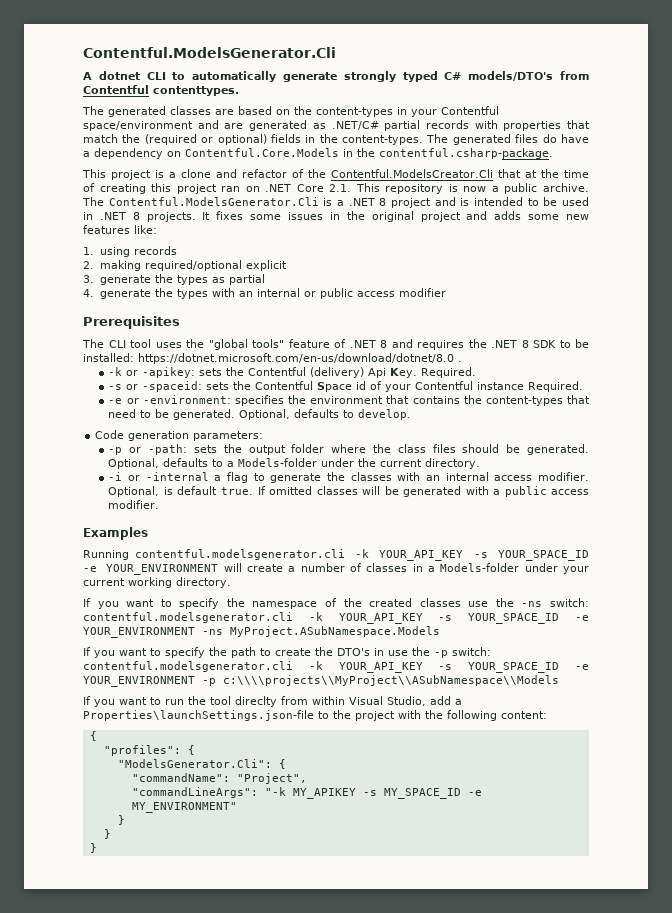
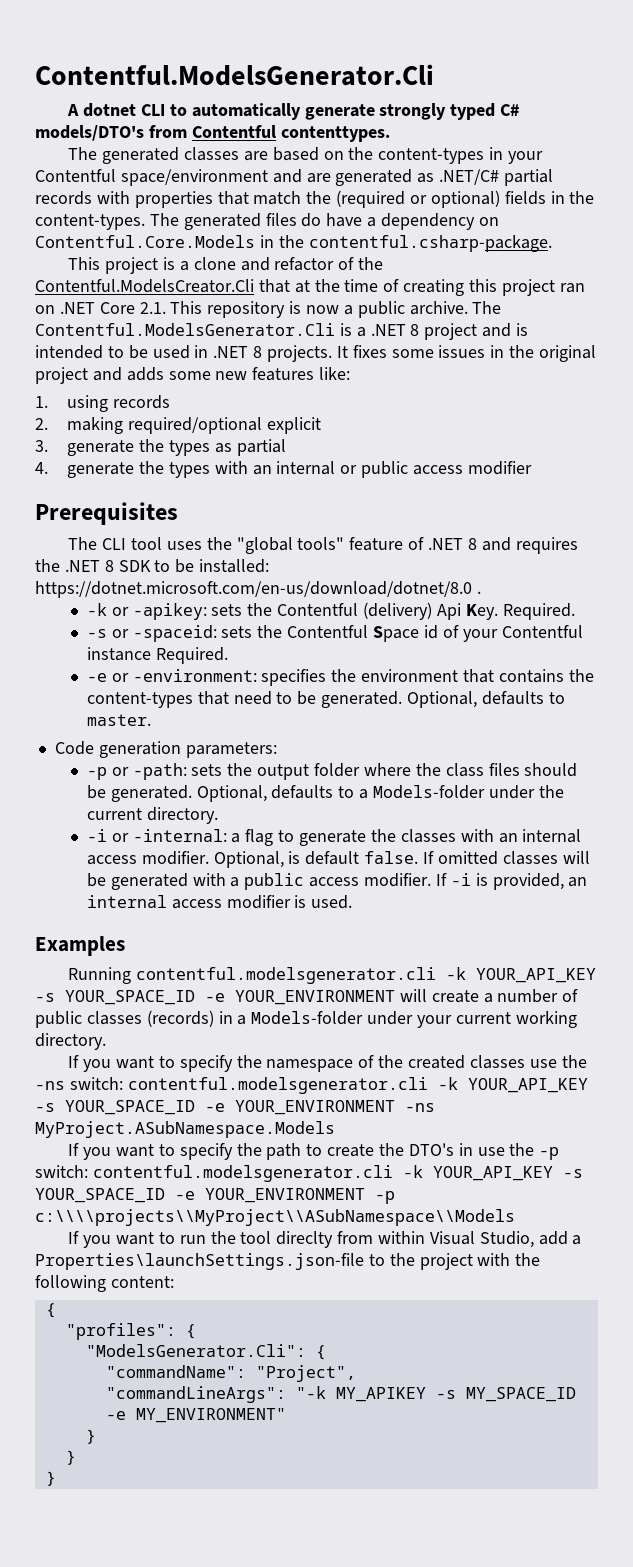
- Optional, defaults to develop.
+ Optional, defaults to master.
- -i or -internal a flag to generate the classes with an internal access modifier.
+ -i or -internal: a flag to generate the classes with an internal access modifier.
- Optional, is default true.
+ Optional, is default false.
+ If -i is provided, an internal access modifier is used.
- Running contentful.modelsgenerator.cli -k YOUR_API_KEY -s YOUR_SPACE_ID -e YOUR_ENVIRONMENT will create a number of classes in a Models-folder under your current working directory.
+ Running contentful.modelsgenerator.cli -k YOUR_API_KEY -s YOUR_SPACE_ID -e YOUR_ENVIRONMENT will create a number of public classes (records) in a Models-folder under your current working directory.

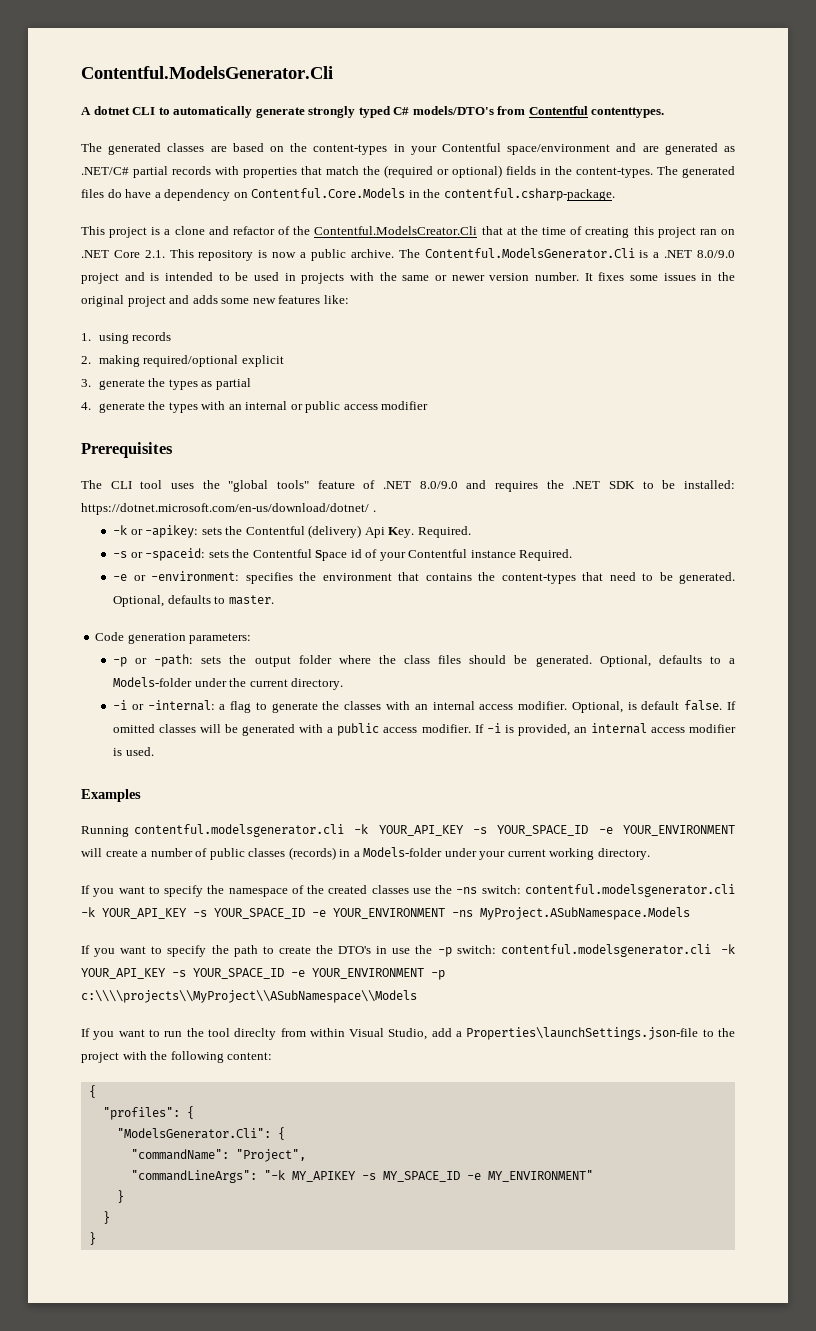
- The Contentful.ModelsGenerator.Cli is a .NET 8 project and is intended to be used in .NET 8 projects.
+ The Contentful.ModelsGenerator.Cli is a .NET 8.0/9.0 project and is intended to be used in projects with the same or newer version number.
- The CLI tool uses the "global tools" feature of .NET 8 and requires the .NET 8 SDK to be installed: https://dotnet.microsoft.com/en-us/download/dotnet/8.0 .
+ The CLI tool uses the "global tools" feature of .NET 8.0/9.0 and requires the .NET SDK to be installed: https://dotnet.microsoft.com/en-us/download/dotnet/ .

